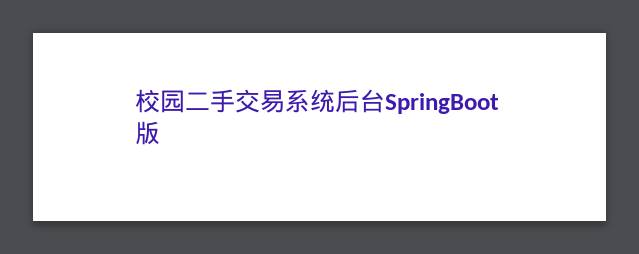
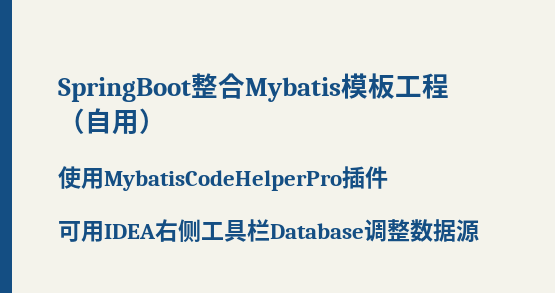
- 校园二手交易系统后台SpringBoot版
+ SpringBoot整合Mybatis模板工程（自用）
+ 使用MybatisCodeHelperPro插件
+ 可用IDEA右侧工具栏Database调整数据源

